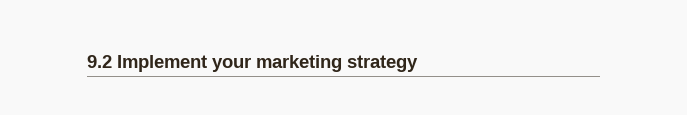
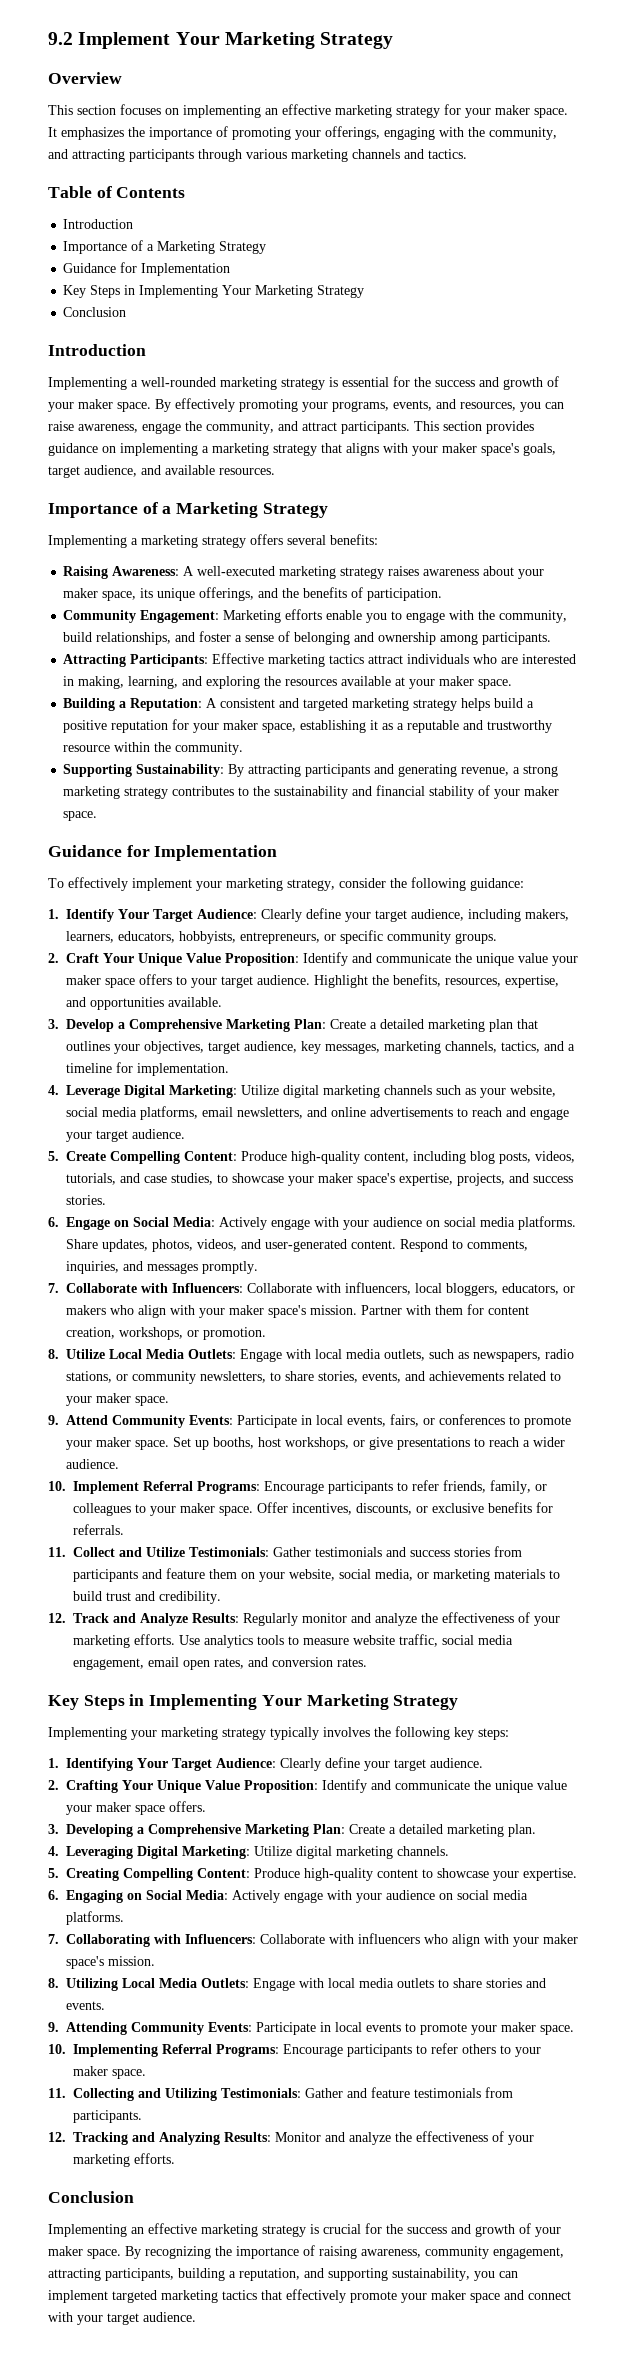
- 9.2 Implement your marketing strategy
+ 9.2 Implement Your Marketing Strategy
+ Overview
+ This section focuses on implementing an effective marketing strategy for your maker space. It emphasizes the importance of promoting your offerings, engaging with the community, and attracting participants through various marketing channels and tactics.
+ Table of Contents
+ Introduction
+ Importance of a Marketing Strategy
+ Guidance for Implementation
+ Key Steps in Implementing Your Marketing Strategy
+ Conclusion
+ Introduction
+ Implementing a well-rounded marketing strategy is essential for the success and growth of your maker space. By effectively promoting your programs, events, and resources, you can raise awareness, engage the community, and attract participants. This section provides guidance on implementing a marketing strategy that aligns with your maker space's goals, target audience, and available resources.
+ Importance of a Marketing Strategy
+ Implementing a marketing strategy offers several benefits:
+ Raising Awareness: A well-executed marketing strategy raises awareness about your maker space, its unique offerings, and the benefits of participation.
+ Community Engagement: Marketing efforts enable you to engage with the community, build relationships, and foster a sense of belonging and ownership among participants.
+ Attracting Participants: Effective marketing tactics attract individuals who are interested in making, learning, and exploring the resources available at your maker space.
+ Building a Reputation: A consistent and targeted marketing strategy helps build a positive reputation for your maker space, establishing it as a reputable and trustworthy resource within the community.
+ Supporting Sustainability: By attracting participants and generating revenue, a strong marketing strategy contributes to the sustainability and financial stability of your maker space.
+ Guidance for Implementation
+ To effectively implement your marketing strategy, consider the following guidance:
+ 1. Identify Your Target Audience: Clearly define your target audience, including makers, learners, educators, hobbyists, entrepreneurs, or specific community groups.
+ 2. Craft Your Unique Value Proposition: Identify and communicate the unique value your maker space offers to your target audience. Highlight the benefits, resources, expertise, and opportunities available.
+ 3. Develop a Comprehensive Marketing Plan: Create a detailed marketing plan that outlines your objectives, target audience, key messages, marketing channels, tactics, and a timeline for implementation.
+ 4. Leverage Digital Marketing: Utilize digital marketing channels such as your website, social media platforms, email newsletters, and online advertisements to reach and engage your target audience.
+ 5. Create Compelling Content: Produce high-quality content, including blog posts, videos, tutorials, and case studies, to showcase your maker space's expertise, projects, and success stories.
+ 6. Engage on Social Media: Actively engage with your audience on social media platforms. Share updates, photos, videos, and user-generated content. Respond to comments, inquiries, and messages promptly.
+ 7. Collaborate with Influencers: Collaborate with influencers, local bloggers, educators, or makers who align with your maker space's mission. Partner with them for content creation, workshops, or promotion.
+ 8. Utilize Local Media Outlets: Engage with local media outlets, such as newspapers, radio stations, or community newsletters, to share stories, events, and achievements related to your maker space.
+ 9. Attend Community Events: Participate in local events, fairs, or conferences to promote your maker space. Set up booths, host workshops, or give presentations to reach a wider audience.
+ 10. Implement Referral Programs: Encourage participants to refer friends, family, or colleagues to your maker space. Offer incentives, discounts, or exclusive benefits for referrals.
+ 11. Collect and Utilize Testimonials: Gather testimonials and success stories from participants and feature them on your website, social media, or marketing materials to build trust and credibility.
+ 12. Track and Analyze Results: Regularly monitor and analyze the effectiveness of your marketing efforts. Use analytics tools to measure website traffic, social media engagement, email open rates, and conversion rates.
+ Key Steps in Implementing Your Marketing Strategy
+ Implementing your marketing strategy typically involves the following key steps:
+ 1. Identifying Your Target Audience: Clearly define your target audience.
+ 2. Crafting Your Unique Value Proposition: Identify and communicate the unique value your maker space offers.
+ 3. Developing a Comprehensive Marketing Plan: Create a detailed marketing plan.
+ 4. Leveraging Digital Marketing: Utilize digital marketing channels.
+ 5. Creating Compelling Content: Produce high-quality content to showcase your expertise.
+ 6. Engaging on Social Media: Actively engage with your audience on social media platforms.
+ 7. Collaborating with Influencers: Collaborate with influencers who align with your maker space's mission.
+ 8. Utilizing Local Media Outlets: Engage with local media outlets to share stories and events.
+ 9. Attending Community Events: Participate in local events to promote your maker space.
+ 10. Implementing Referral Programs: Encourage participants to refer others to your maker space.
+ 11. Collecting and Utilizing Testimonials: Gather and feature testimonials from participants.
+ 12. Tracking and Analyzing Results: Monitor and analyze the effectiveness of your marketing efforts.
+ Conclusion
+ Implementing an effective marketing strategy is crucial for the success and growth of your maker space. By recognizing the importance of raising awareness, community engagement, attracting participants, building a reputation, and supporting sustainability, you can implement targeted marketing tactics that effectively promote your maker space and connect with your target audience.

